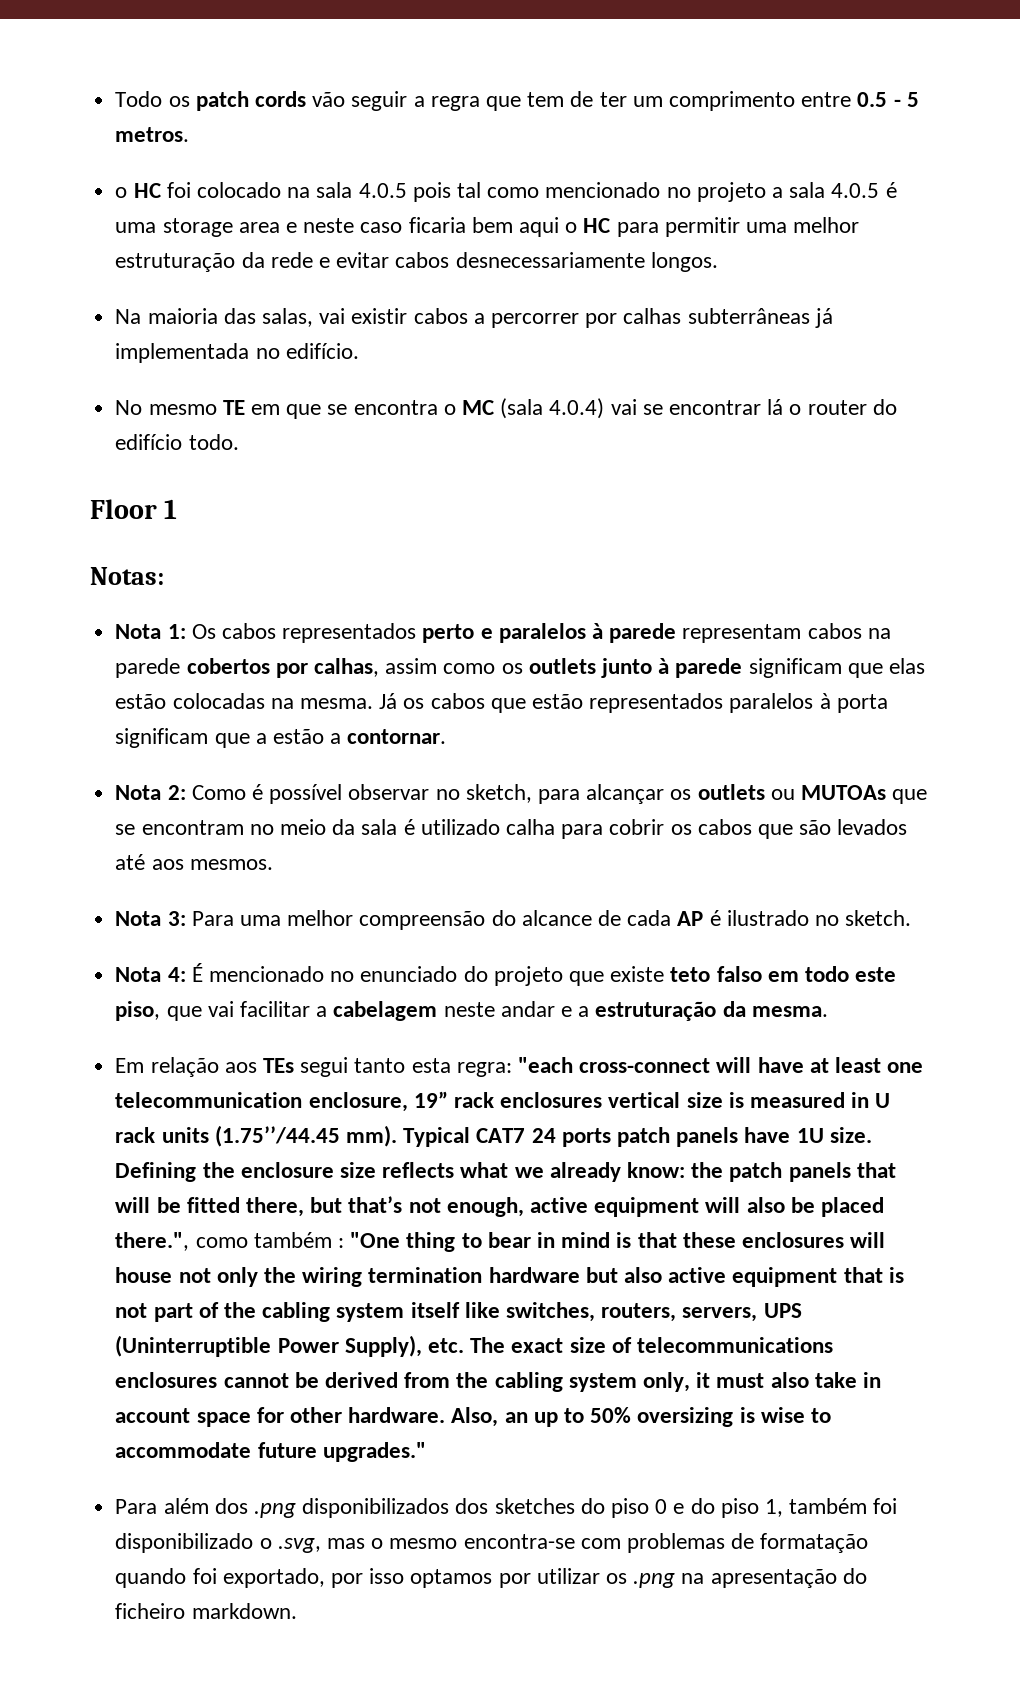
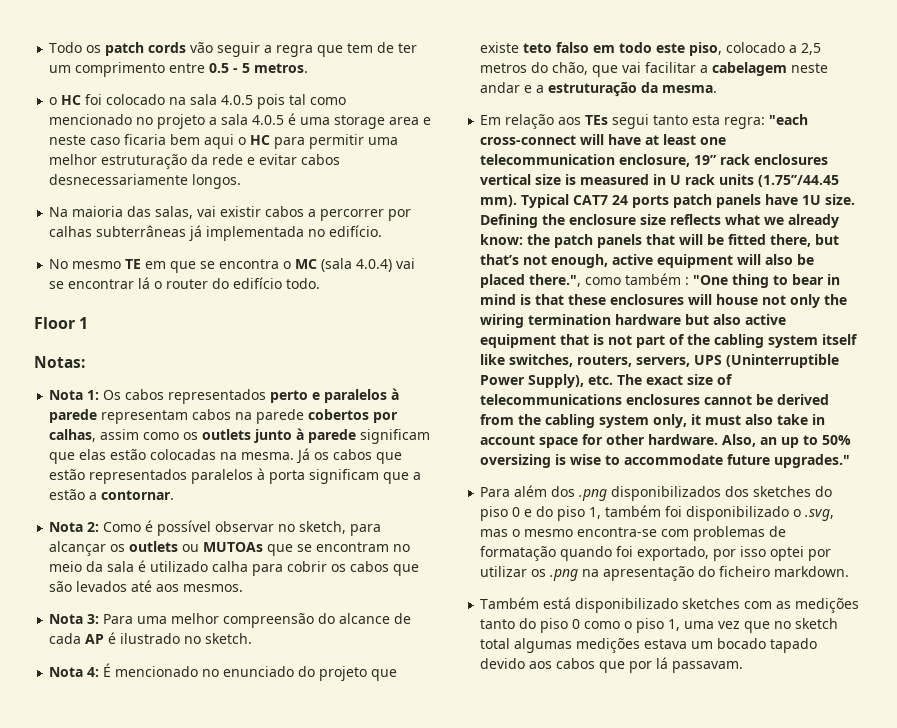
- Nota 4: É mencionado no enunciado do projeto que existe teto falso em todo este piso, que vai facilitar a cabelagem neste andar e a estruturação da mesma.
+ Nota 4: É mencionado no enunciado do projeto que existe teto falso em todo este piso, colocado a 2,5 metros do chão, que vai facilitar a cabelagem neste andar e a estruturação da mesma.
- Para além dos .png disponibilizados dos sketches do piso 0 e do piso 1, também foi disponibilizado o .svg, mas o mesmo encontra-se com problemas de formatação quando foi exportado, por isso optamos por utilizar os .png na apresentação do ficheiro markdown.
+ Para além dos .png disponibilizados dos sketches do piso 0 e do piso 1, também foi disponibilizado o .svg, mas o mesmo encontra-se com problemas de formatação quando foi exportado, por isso optei por utilizar os .png na apresentação do ficheiro markdown.
+ Também está disponibilizado sketches com as medições tanto do piso 0 como o piso 1, uma vez que no sketch total algumas medições estava um bocado tapado devido aos cabos que por lá passavam.

